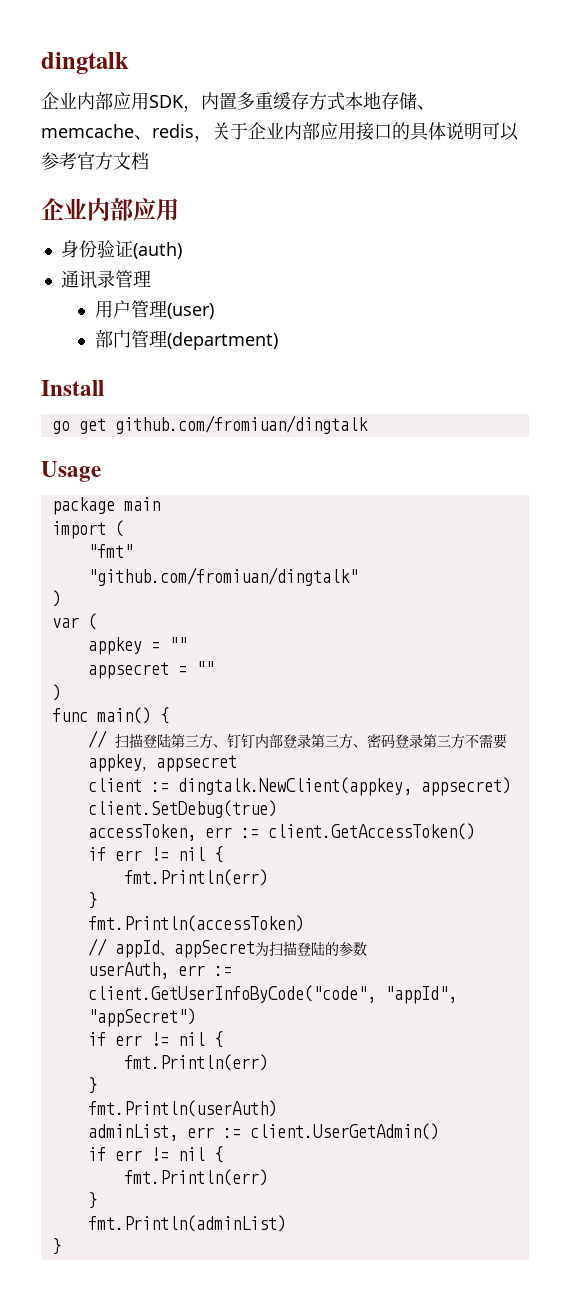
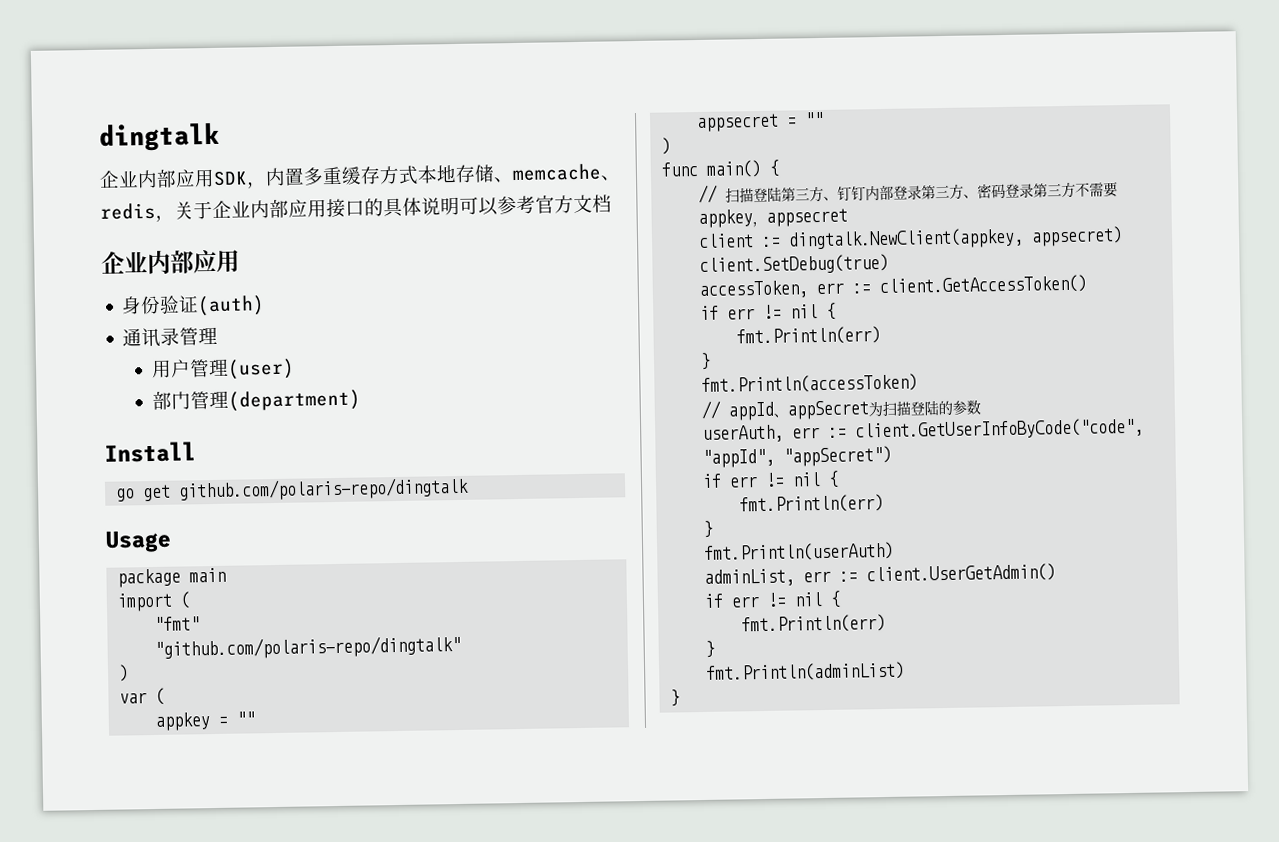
- go get github.com/fromiuan/dingtalk
+ go get github.com/polaris-repo/dingtalk
- "github.com/fromiuan/dingtalk"
+ "github.com/polaris-repo/dingtalk"

